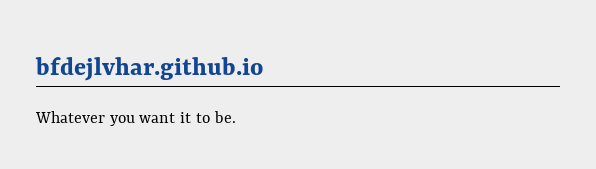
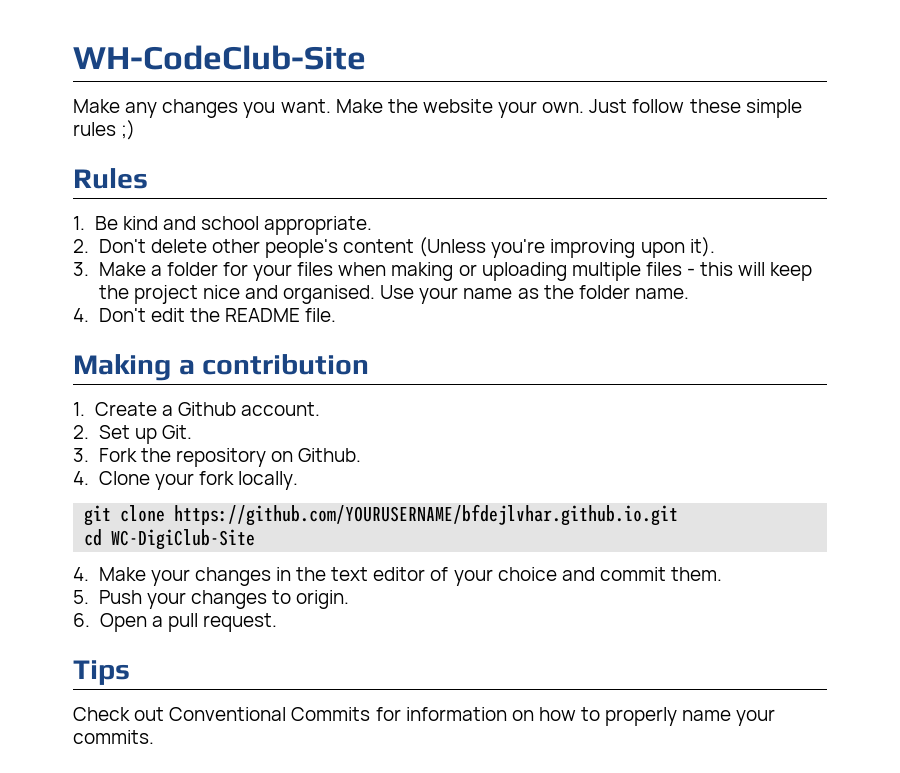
- bfdejlvhar.github.io
- Whatever you want it to be.
+ WH-CodeClub-Site
+ Make any changes you want. Make the website your own. Just follow these simple rules ;)
+ Rules
+ 1. Be kind and school appropriate.
+ 2. Don't delete other people's content (Unless you're improving upon it).
+ 3. Make a folder for your files when making or uploading multiple files - this will keep the project nice and organised. Use your name as the folder name.
+ 4. Don't edit the README file.
+ Making a contribution
+ 1. Create a Github account.
+ 2. Set up Git.
+ 3. Fork the repository on Github.
+ 4. Clone your fork locally.
+ git clone https://github.com/YOURUSERNAME/bfdejlvhar.github.io.git
+ cd WC-DigiClub-Site
+ 4. Make your changes in the text editor of your choice and commit them.
+ 5. Push your changes to origin.
+ 6. Open a pull request.
+ Tips
+ Check out Conventional Commits for information on how to properly name your commits.

